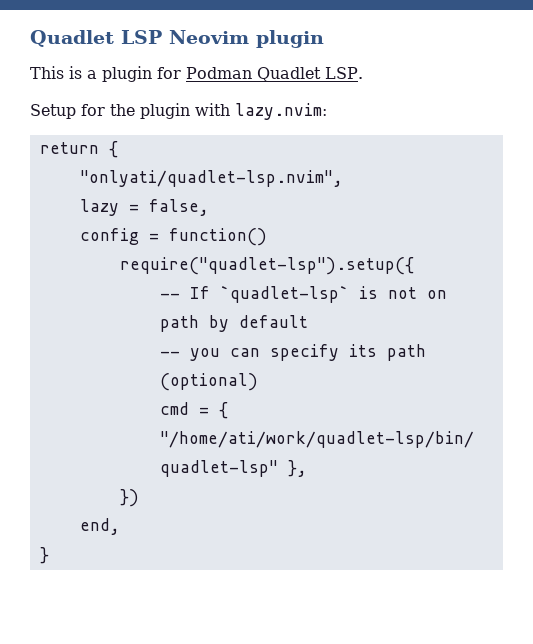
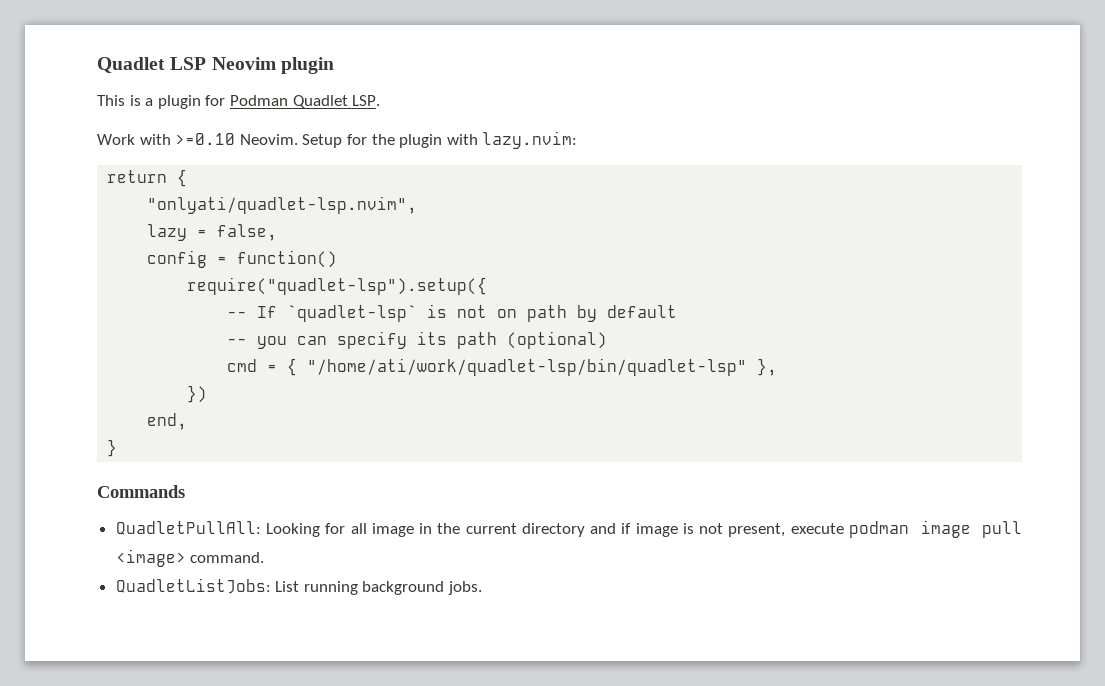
+ Work with >=0.10 Neovim.
+ Commands
+ QuadletPullAll: Looking for all image in the current directory and if image is not present, execute podman image pull <image> command.
+ QuadletListJobs: List running background jobs.

